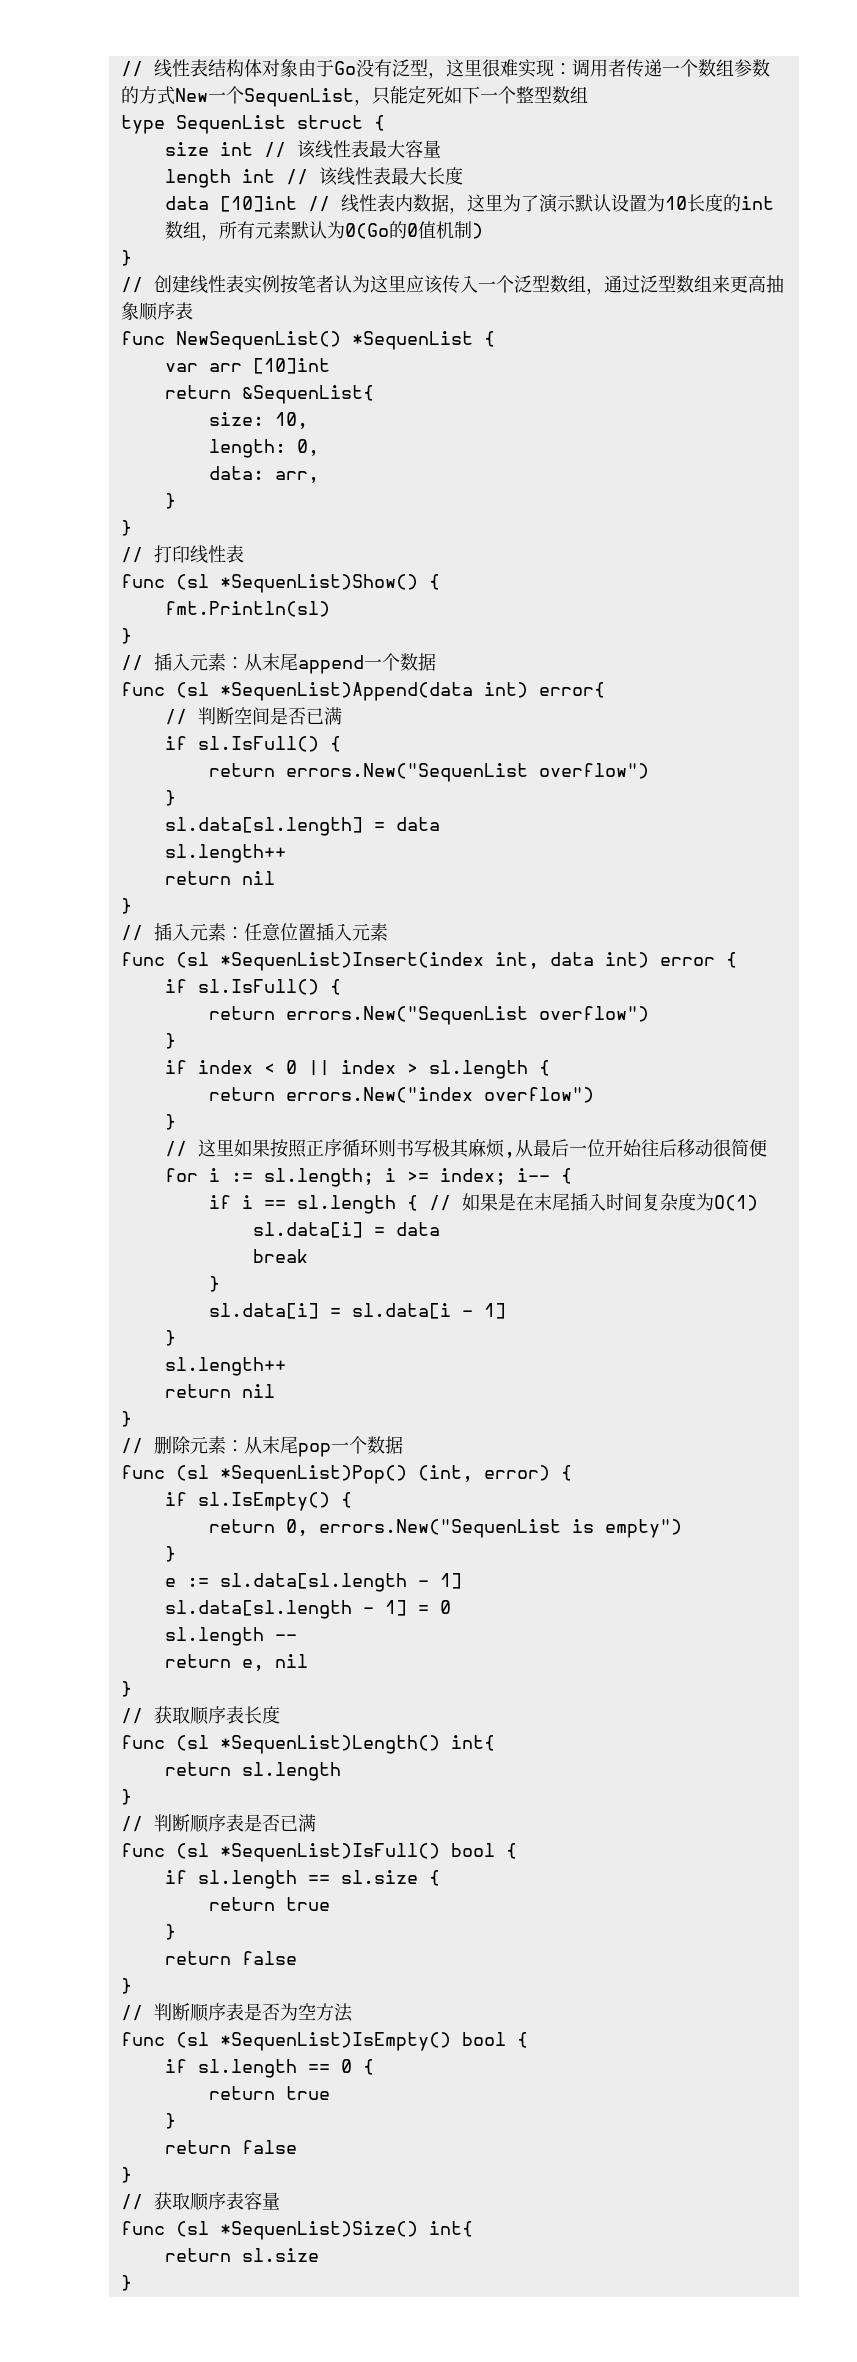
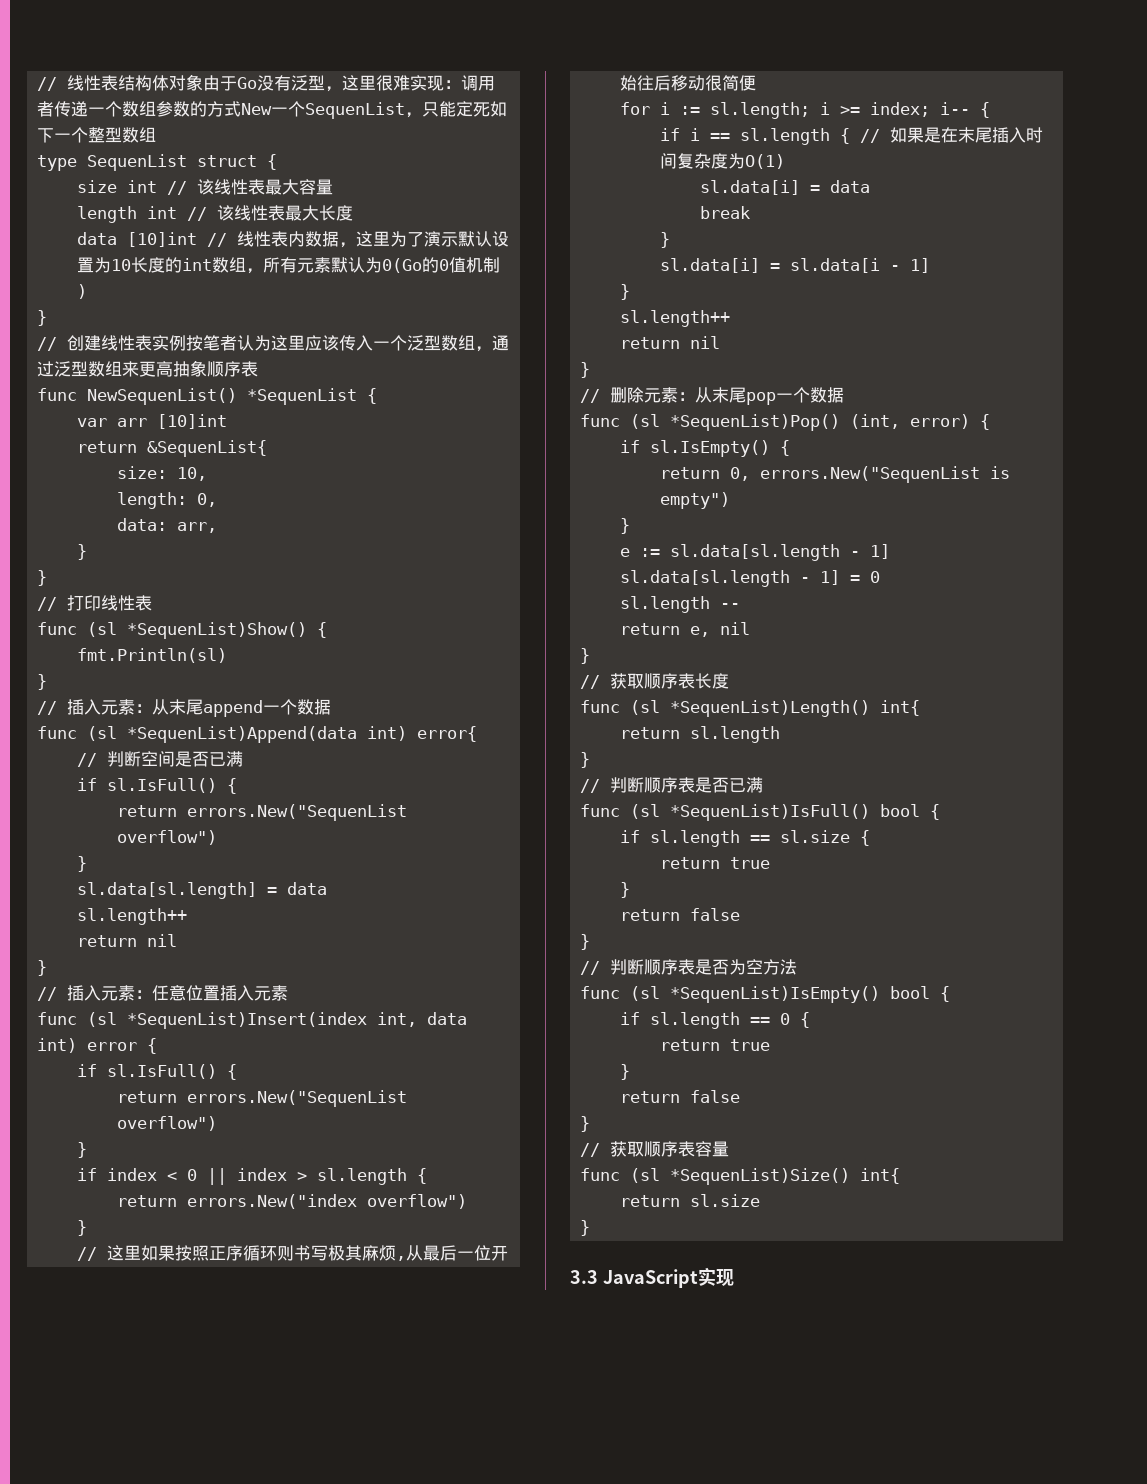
+ 3.3 JavaScript实现

